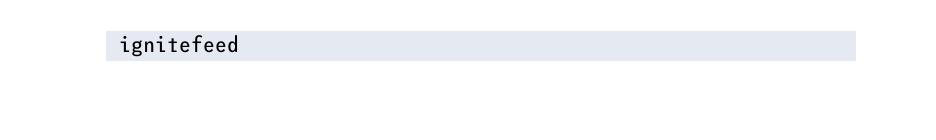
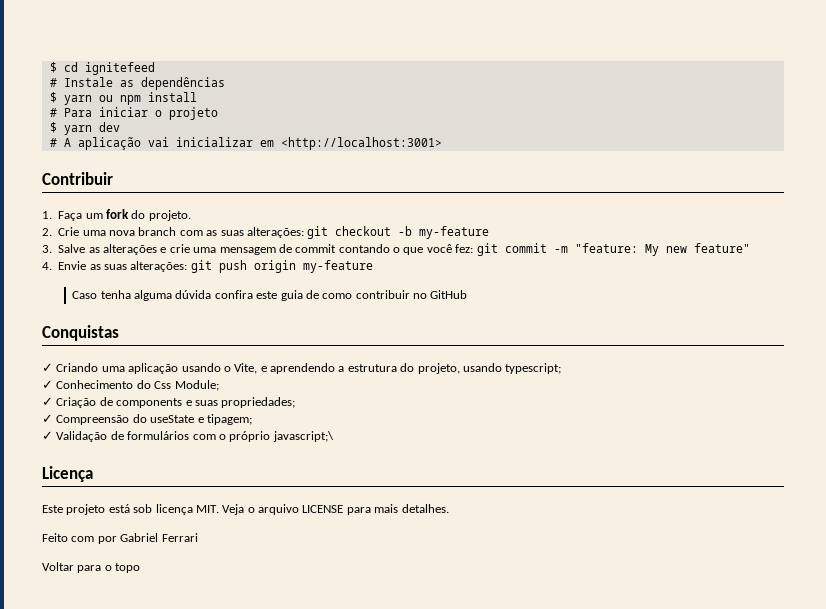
- ignitefeed
+ $ cd ignitefeed
+ # Instale as dependências
+ $ yarn ou npm install
+ # Para iniciar o projeto
+ $ yarn dev
+ # A aplicação vai inicializar em <http://localhost:3001>
+ Contribuir
+ 1. Faça um fork do projeto.
+ 2. Crie uma nova branch com as suas alterações: git checkout -b my-feature
+ 3. Salve as alterações e crie uma mensagem de commit contando o que você fez: git commit -m "feature: My new feature"
+ 4. Envie as suas alterações: git push origin my-feature
+ Caso tenha alguma dúvida confira este guia de como contribuir no GitHub
+ Conquistas
+ ✓ Criando uma aplicação usando o Vite, e aprendendo a estrutura do projeto, usando typescript;
+ ✓ Conhecimento do Css Module;
+ ✓ Criação de components e suas propriedades;
+ ✓ Compreensão do useState e tipagem;
+ ✓ Validação de formulários com o próprio javascript;\
+ Licença
+ Este projeto está sob licença MIT. Veja o arquivo LICENSE para mais detalhes.
+ Feito com por Gabriel Ferrari
+ Voltar para o topo

